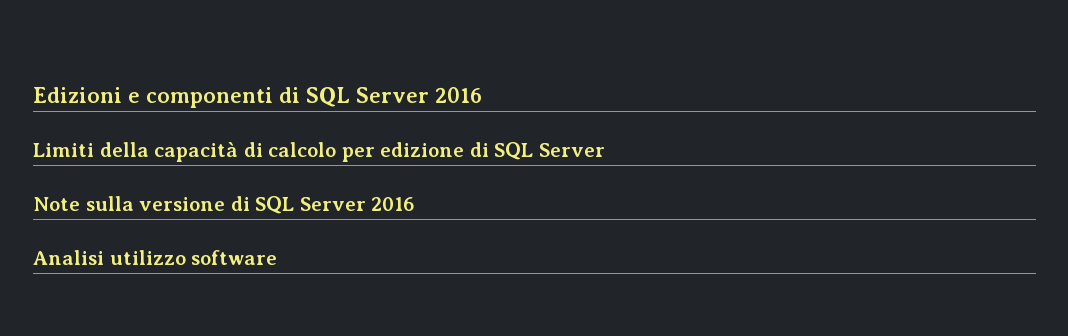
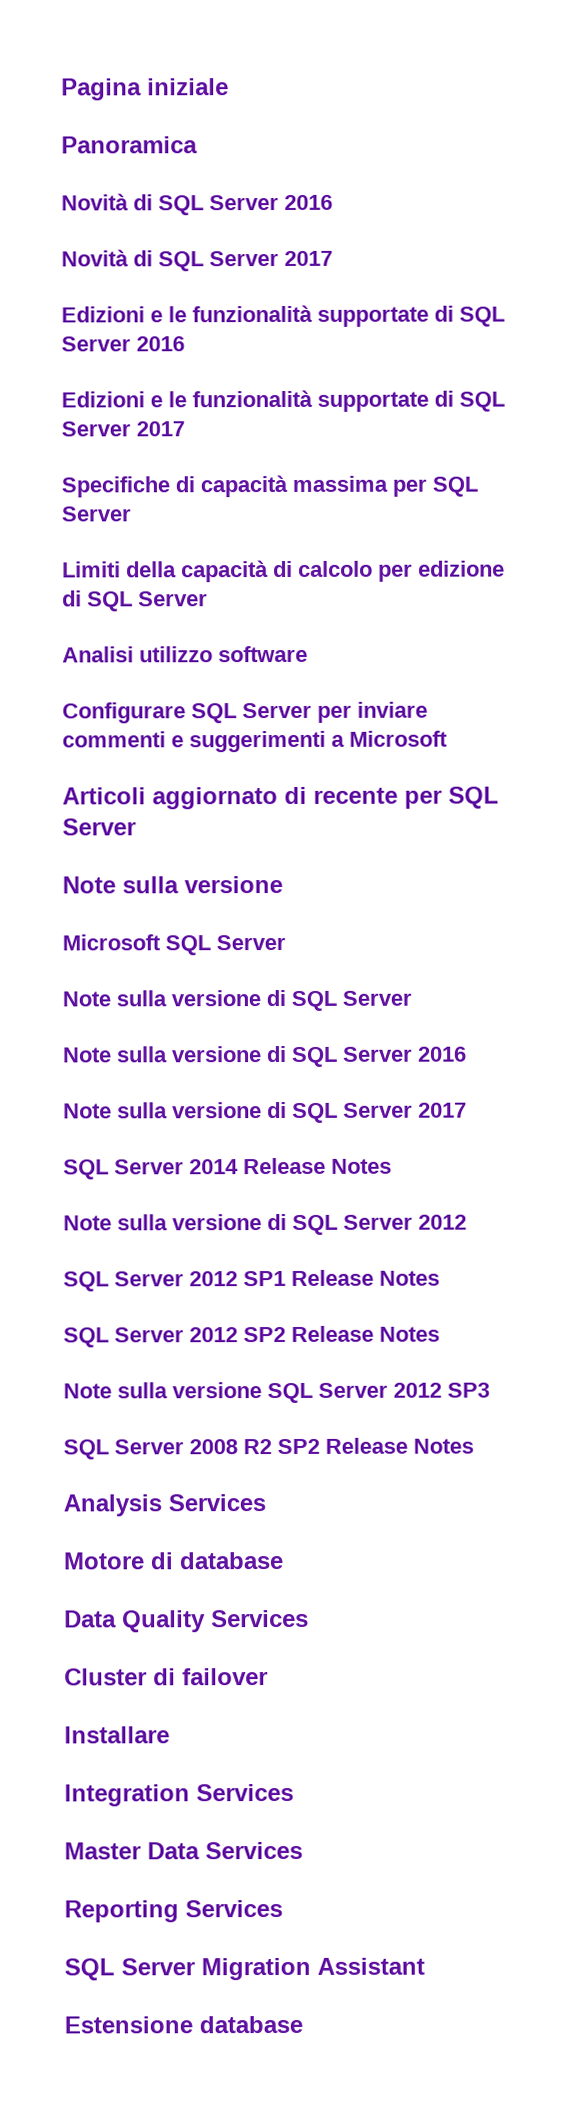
- Edizioni e componenti di SQL Server 2016
+ Pagina iniziale
+ Panoramica
+ Novità di SQL Server 2016
+ Novità di SQL Server 2017
+ Edizioni e le funzionalità supportate di SQL Server 2016
+ Edizioni e le funzionalità supportate di SQL Server 2017
+ Specifiche di capacità massima per SQL Server
+ Analisi utilizzo software
+ Configurare SQL Server per inviare commenti e suggerimenti a Microsoft
+ Articoli aggiornato di recente per SQL Server
+ Note sulla versione
+ Microsoft SQL Server
+ Note sulla versione di SQL Server
- Analisi utilizzo software
+ Note sulla versione di SQL Server 2017
+ SQL Server 2014 Release Notes
+ Note sulla versione di SQL Server 2012
+ SQL Server 2012 SP1 Release Notes
+ SQL Server 2012 SP2 Release Notes
+ Note sulla versione SQL Server 2012 SP3
+ SQL Server 2008 R2 SP2 Release Notes
+ Analysis Services
+ Motore di database
+ Data Quality Services
+ Cluster di failover
+ Installare
+ Integration Services
+ Master Data Services
+ Reporting Services
+ SQL Server Migration Assistant
+ Estensione database

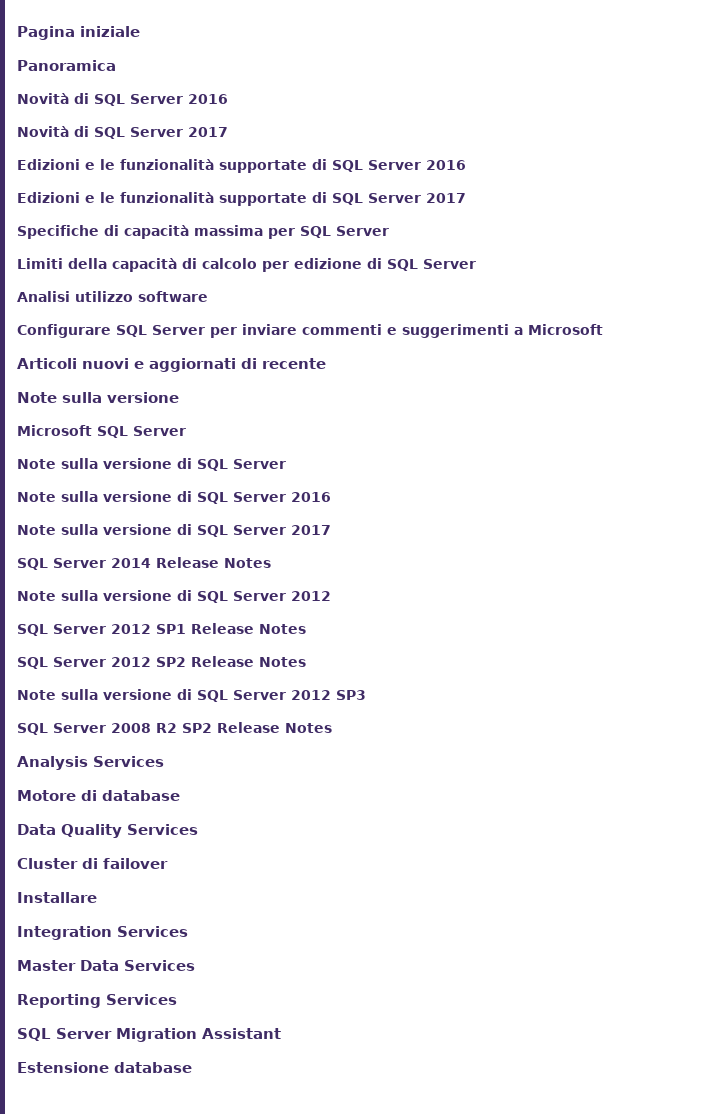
- Articoli aggiornato di recente per SQL Server
+ Articoli nuovi e aggiornati di recente
- Note sulla versione SQL Server 2012 SP3
+ Note sulla versione di SQL Server 2012 SP3

